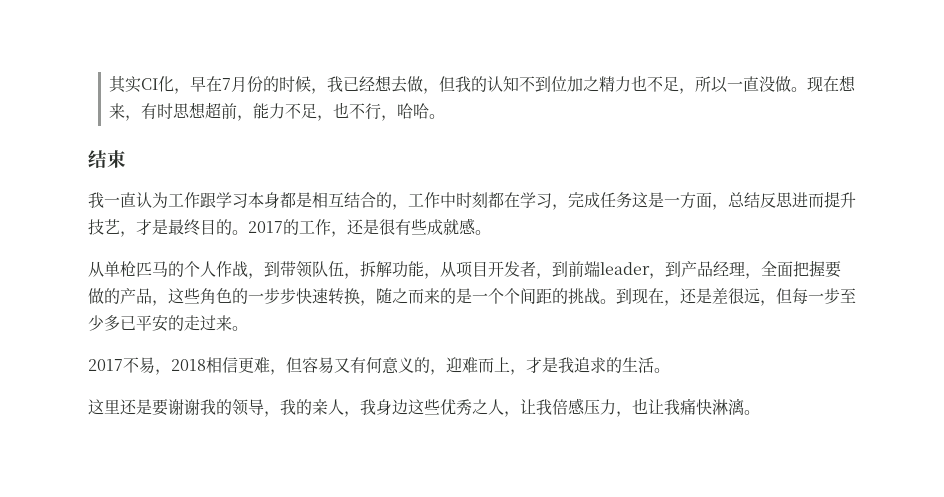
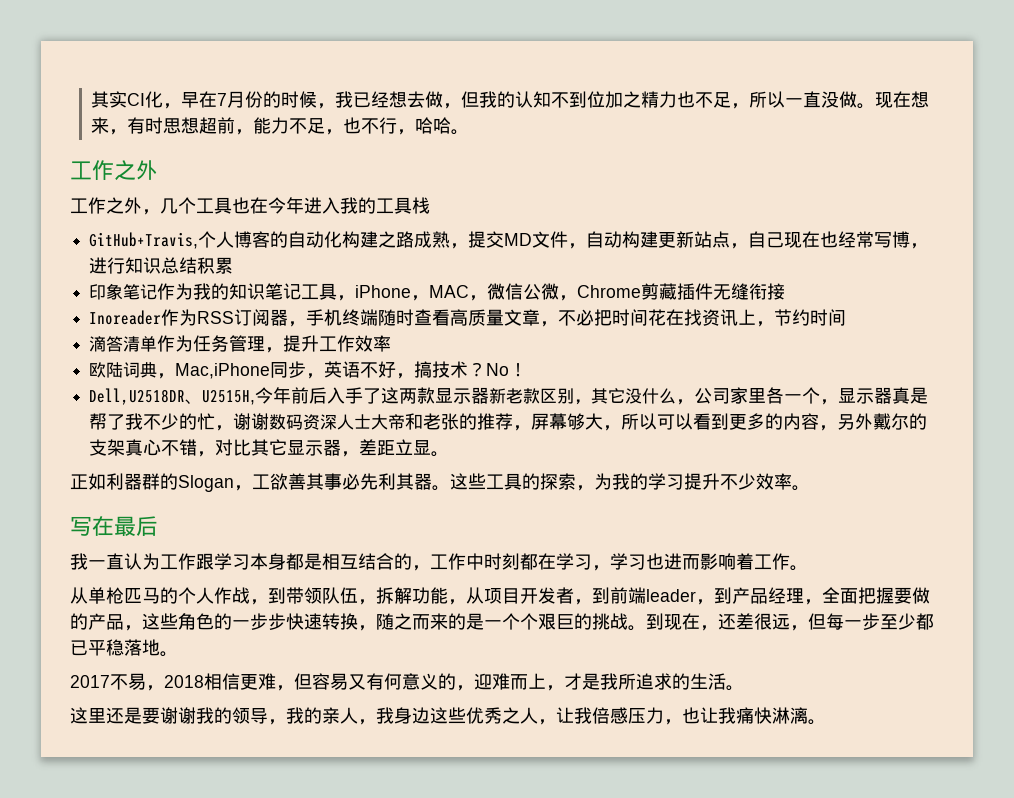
  现在想来，有时思想超前，能力不足，也不行，哈哈。
- 结束
+ 工作之外
+ 工作之外，几个工具也在今年进入我的工具栈
+ GitHub+Travis,个人博客的自动化构建之路成熟，提交MD文件，自动构建更新站点，自己现在也经常写博，进行知识总结积累
+ 印象笔记作为我的知识笔记工具，iPhone，MAC，微信公微，Chrome剪藏插件无缝衔接
+ Inoreader作为RSS订阅器，手机终端随时查看高质量文章，不必把时间花在找资讯上，节约时间
+ 滴答清单作为任务管理，提升工作效率
+ 欧陆词典，Mac,iPhone同步，英语不好，搞技术？No！
+ Dell,U2518DR、U2515H,今年前后入手了这两款显示器新老款区别，其它没什么，公司家里各一个，显示器真是帮了我不少的忙，谢谢数码资深人士大帝和老张的推荐，屏幕够大，所以可以看到更多的内容，另外戴尔的支架真心不错，对比其它显示器，差距立显。
+ 正如利器群的Slogan，工欲善其事必先利其器。这些工具的探索，为我的学习提升不少效率。
+ 写在最后
- 我一直认为工作跟学习本身都是相互结合的，工作中时刻都在学习，完成任务这是一方面，总结反思进而提升技艺，才是最终目的。2017的工作，还是很有些成就感。
+ 我一直认为工作跟学习本身都是相互结合的，工作中时刻都在学习，学习也进而影响着工作。
- 从单枪匹马的个人作战，到带领队伍，拆解功能，从项目开发者，到前端leader，到产品经理，全面把握要做的产品，这些角色的一步步快速转换，随之而来的是一个个间距的挑战。
+ 从单枪匹马的个人作战，到带领队伍，拆解功能，从项目开发者，到前端leader，到产品经理，全面把握要做的产品，这些角色的一步步快速转换，随之而来的是一个个艰巨的挑战。
- 到现在，还是差很远，但每一步至少多已平安的走过来。
+ 到现在，还差很远，但每一步至少都已平稳落地。
- 2017不易，2018相信更难，但容易又有何意义的，迎难而上，才是我追求的生活。
+ 2017不易，2018相信更难，但容易又有何意义的，迎难而上，才是我所追求的生活。

